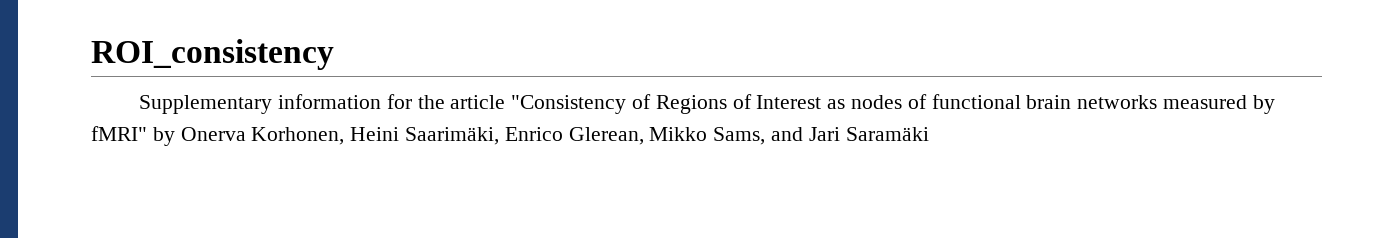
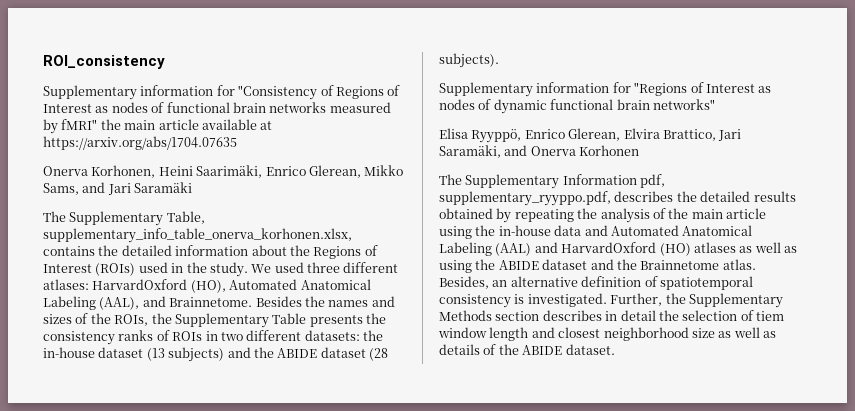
- Supplementary information for the article "Consistency of Regions of Interest as nodes of functional brain networks measured by fMRI" by Onerva Korhonen, Heini Saarimäki, Enrico Glerean, Mikko Sams, and Jari Saramäki
+ Supplementary information for "Consistency of Regions of Interest as nodes of functional brain networks measured by fMRI" the main article available at https://arxiv.org/abs/1704.07635
+ Onerva Korhonen, Heini Saarimäki, Enrico Glerean, Mikko Sams, and Jari Saramäki
+ The Supplementary Table, supplementary_info_table_onerva_korhonen.xlsx, contains the detailed information about the Regions of Interest (ROIs) used in the study. We used three different atlases: HarvardOxford (HO), Automated Anatomical Labeling (AAL), and Brainnetome. Besides the names and sizes of the ROIs, the Supplementary Table presents the consistency ranks of ROIs in two different datasets: the in-house dataset (13 subjects) and the ABIDE dataset (28 subjects).
+ Supplementary information for "Regions of Interest as nodes of dynamic functional brain networks"
+ Elisa Ryyppö, Enrico Glerean, Elvira Brattico, Jari Saramäki, and Onerva Korhonen
+ The Supplementary Information pdf, supplementary_ryyppo.pdf, describes the detailed results obtained by repeating the analysis of the main article using the in-house data and Automated Anatomical Labeling (AAL) and HarvardOxford (HO) atlases as well as using the ABIDE dataset and the Brainnetome atlas. Besides, an alternative definition of spatiotemporal consistency is investigated. Further, the Supplementary Methods section describes in detail the selection of tiem window length and closest neighborhood size as well as details of the ABIDE dataset.

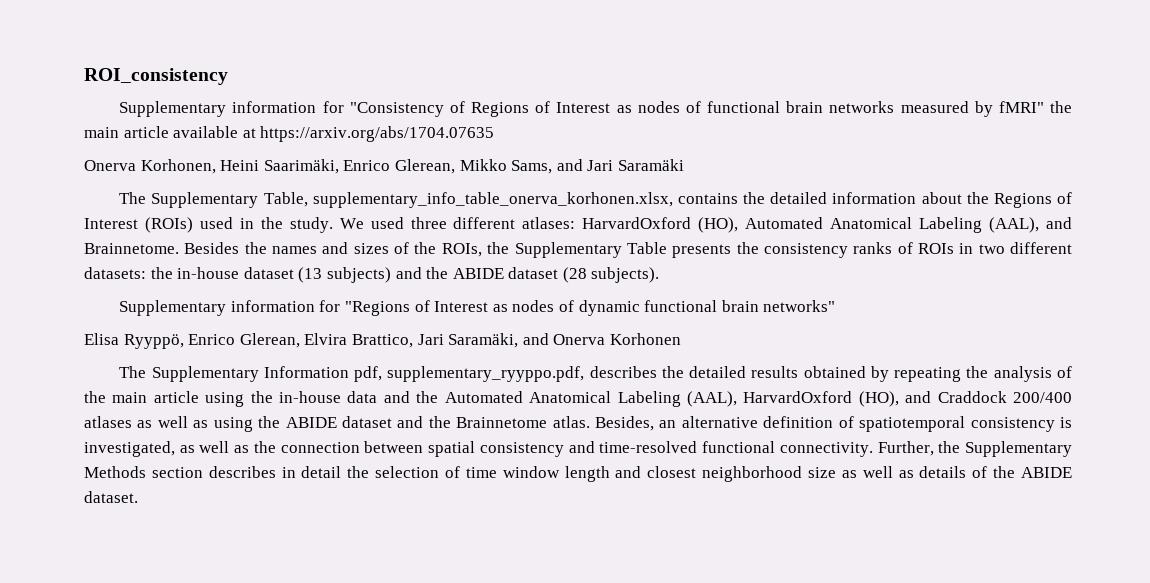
- The Supplementary Information pdf, supplementary_ryyppo.pdf, describes the detailed results obtained by repeating the analysis of the main article using the in-house data and Automated Anatomical Labeling (AAL) and HarvardOxford (HO) atlases as well as using the ABIDE dataset and the Brainnetome atlas.
+ The Supplementary Information pdf, supplementary_ryyppo.pdf, describes the detailed results obtained by repeating the analysis of the main article using the in-house data and the Automated Anatomical Labeling (AAL), HarvardOxford (HO), and Craddock 200/400 atlases as well as using the ABIDE dataset and the Brainnetome atlas.
- Besides, an alternative definition of spatiotemporal consistency is investigated.
+ Besides, an alternative definition of spatiotemporal consistency is investigated, as well as the connection between spatial consistency and time-resolved functional connectivity.
- Further, the Supplementary Methods section describes in detail the selection of tiem window length and closest neighborhood size as well as details of the ABIDE dataset.
+ Further, the Supplementary Methods section describes in detail the selection of time window length and closest neighborhood size as well as details of the ABIDE dataset.

